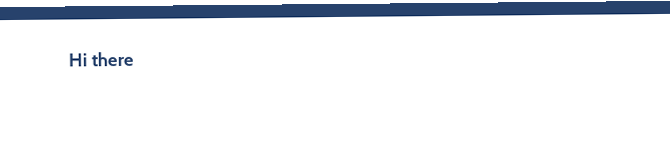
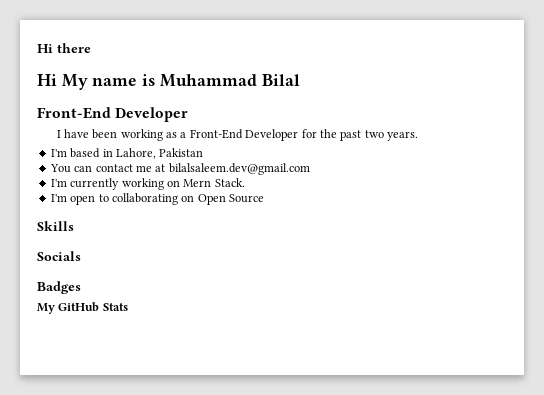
+ Hi My name is Muhammad Bilal
+ Front-End Developer
+ I have been working as a Front-End Developer for the past two years.
+ I'm based in Lahore, Pakistan
+ You can contact me at bilalsaleem.dev@gmail.com
+ I'm currently working on Mern Stack.
+ I'm open to collaborating on Open Source
+ Skills
+ Socials
+ Badges
+ My GitHub Stats

